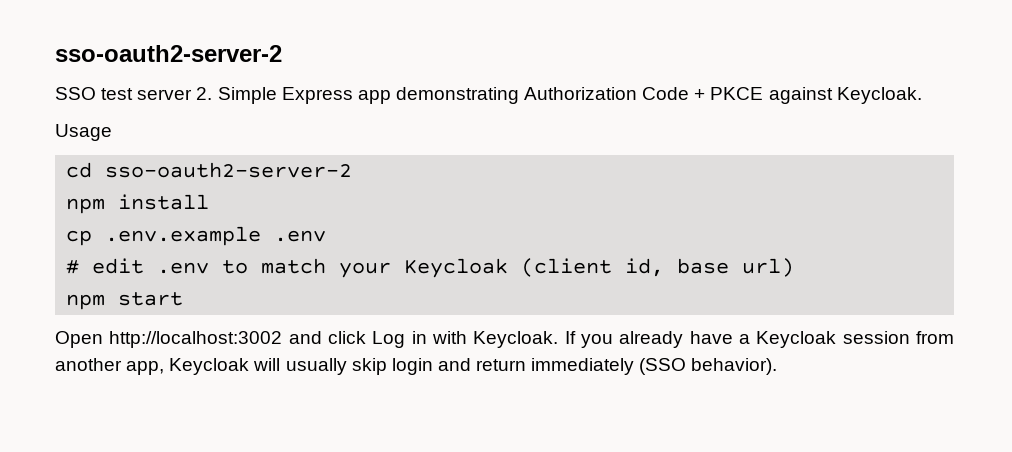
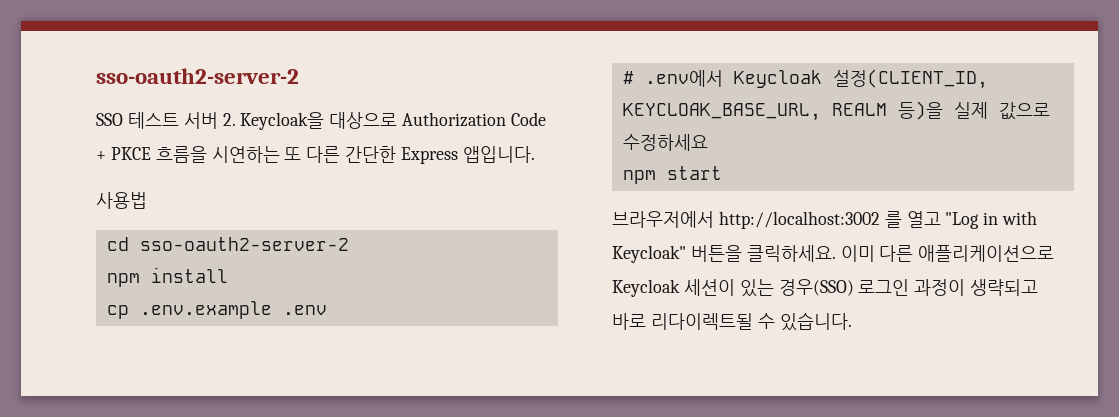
- SSO test server 2. Simple Express app demonstrating Authorization Code + PKCE against Keycloak.
- Usage
+ SSO 테스트 서버 2. Keycloak을 대상으로 Authorization Code + PKCE 흐름을 시연하는 또 다른 간단한 Express 앱입니다.
+ 사용법
- # edit .env to match your Keycloak (client id, base url)
+ # .env에서 Keycloak 설정(CLIENT_ID, KEYCLOAK_BASE_URL, REALM 등)을 실제 값으로 수정하세요
  npm start
- Open http://localhost:3002 and click Log in with Keycloak. If you already have a Keycloak session from another app, Keycloak will usually skip login and return immediately (SSO behavior).
+ 브라우저에서 http://localhost:3002 를 열고 "Log in with Keycloak" 버튼을 클릭하세요. 이미 다른 애플리케이션으로 Keycloak 세션이 있는 경우(SSO) 로그인 과정이 생략되고 바로 리다이렉트될 수 있습니다.

